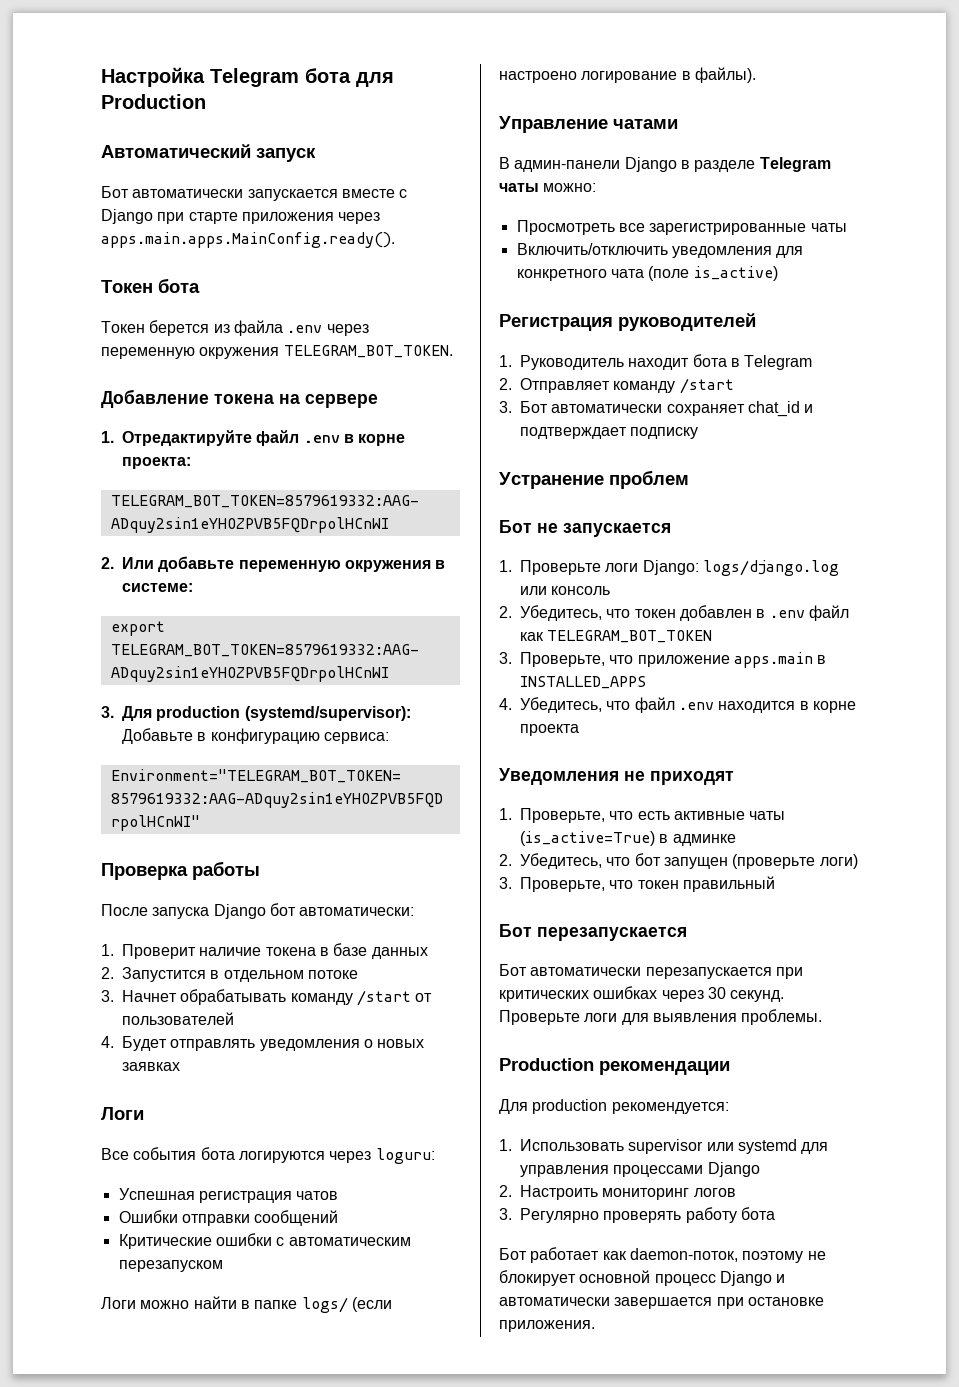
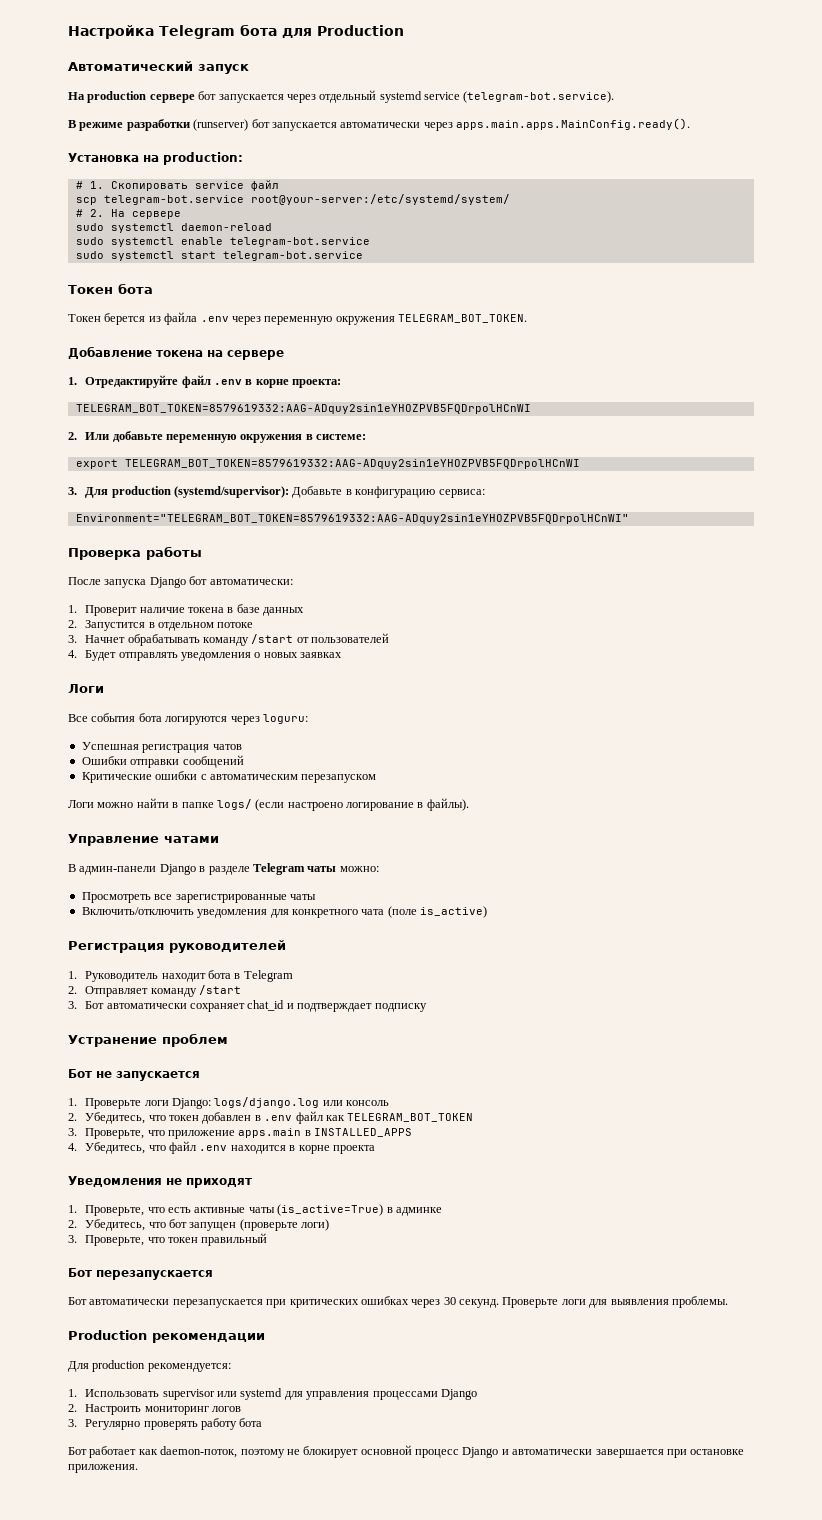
- Бот автоматически запускается вместе с Django при старте приложения через apps.main.apps.MainConfig.ready().
+ На production сервере бот запускается через отдельный systemd service (telegram-bot.service).
+ В режиме разработки (runserver) бот запускается автоматически через apps.main.apps.MainConfig.ready().
+ Установка на production:
+ # 1. Скопировать service файл
+ scp telegram-bot.service root@your-server:/etc/systemd/system/
+ # 2. На сервере
+ sudo systemctl daemon-reload
+ sudo systemctl enable telegram-bot.service
+ sudo systemctl start telegram-bot.service

